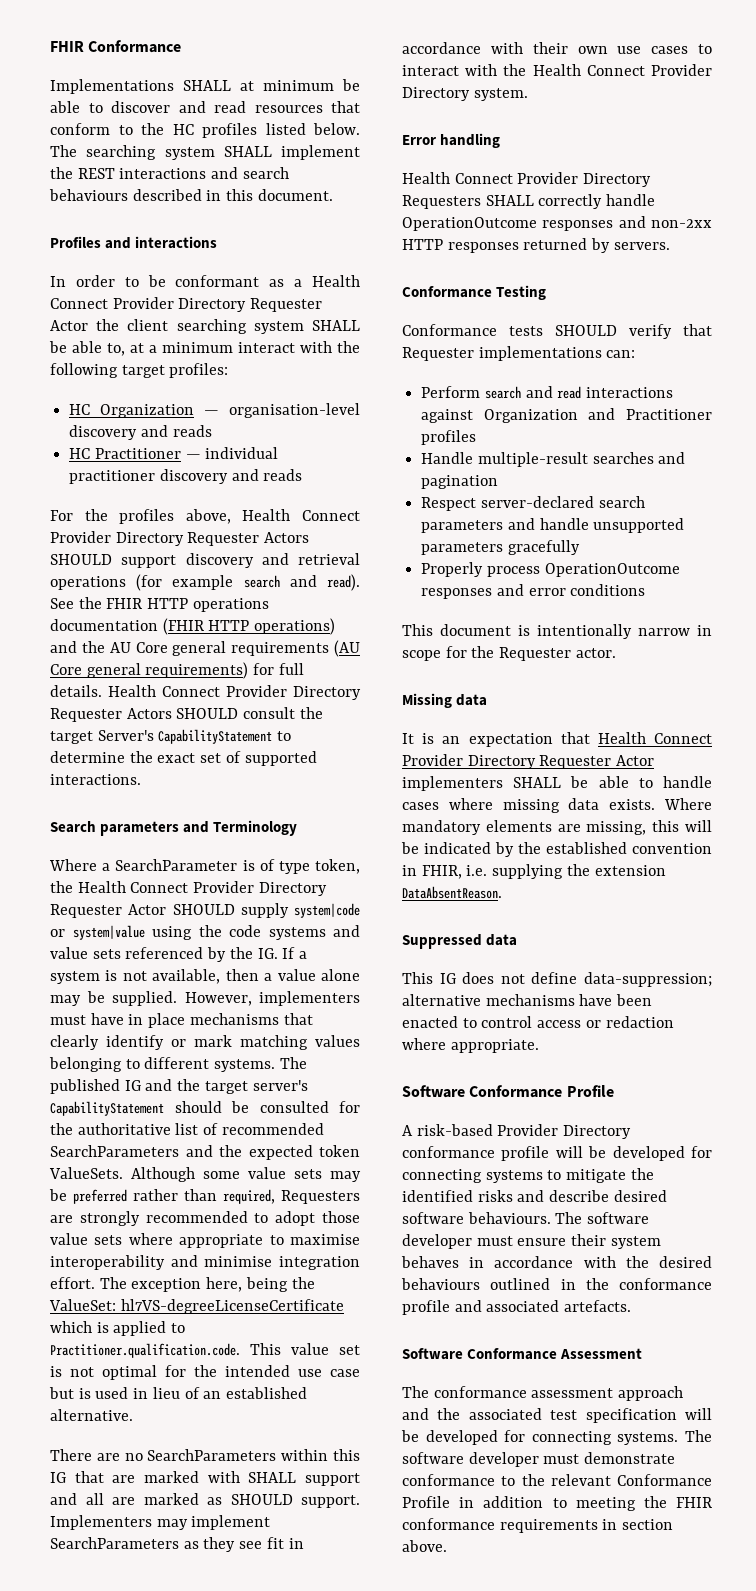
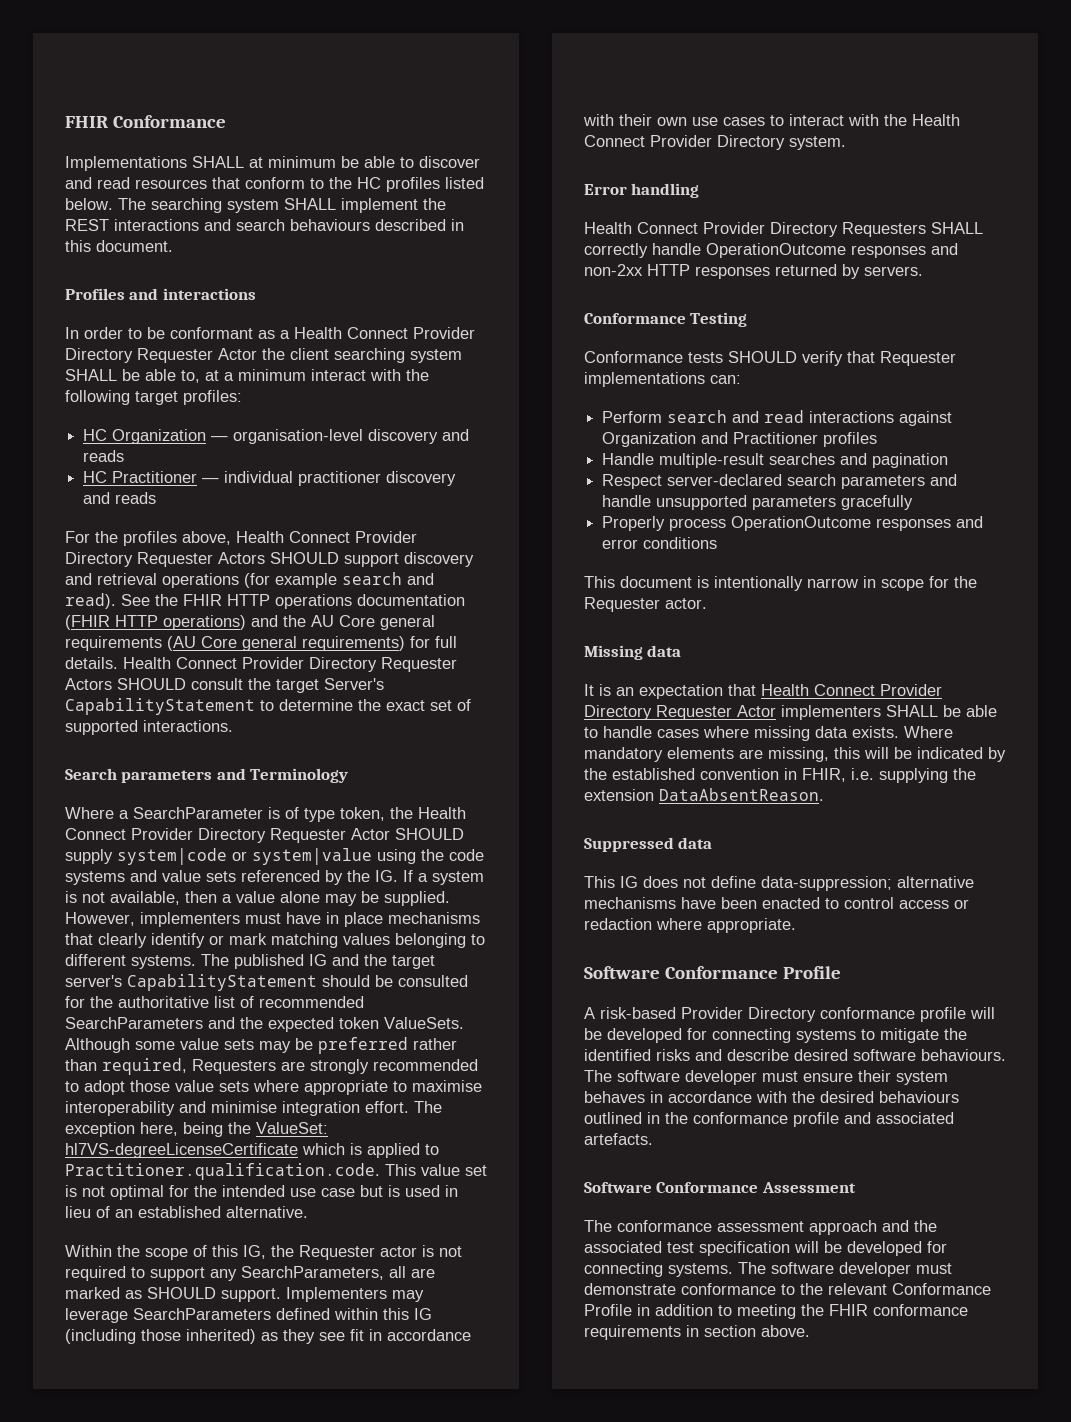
- There are no SearchParameters within this IG that are marked with SHALL support and all are marked as SHOULD support.
+ Within the scope of this IG, the Requester actor is not required to support any SearchParameters, all are marked as SHOULD support.
- Implementers may implement SearchParameters as they see fit in accordance with their own use cases to interact with the Health Connect Provider Directory system.
+ Implementers may leverage SearchParameters defined within this IG (including those inherited) as they see fit in accordance with their own use cases to interact with the Health Connect Provider Directory system.

